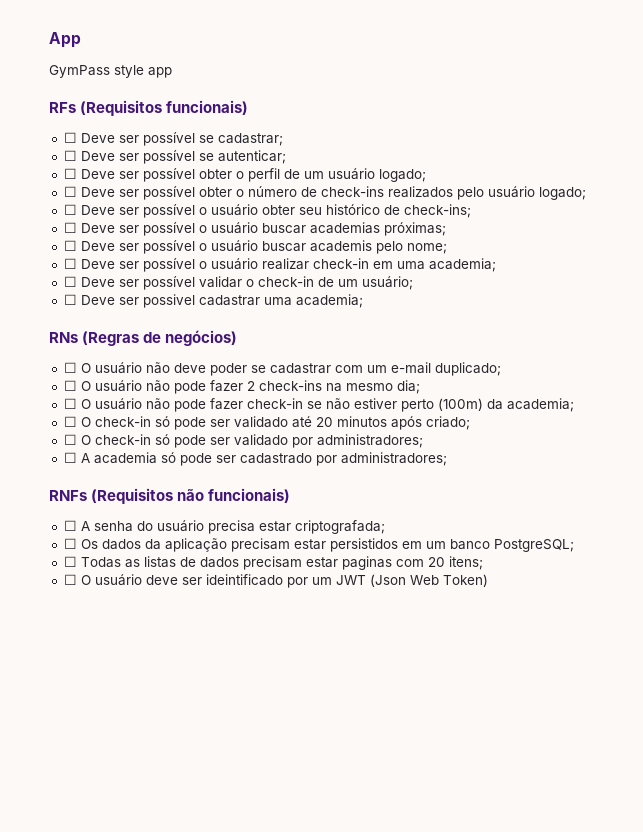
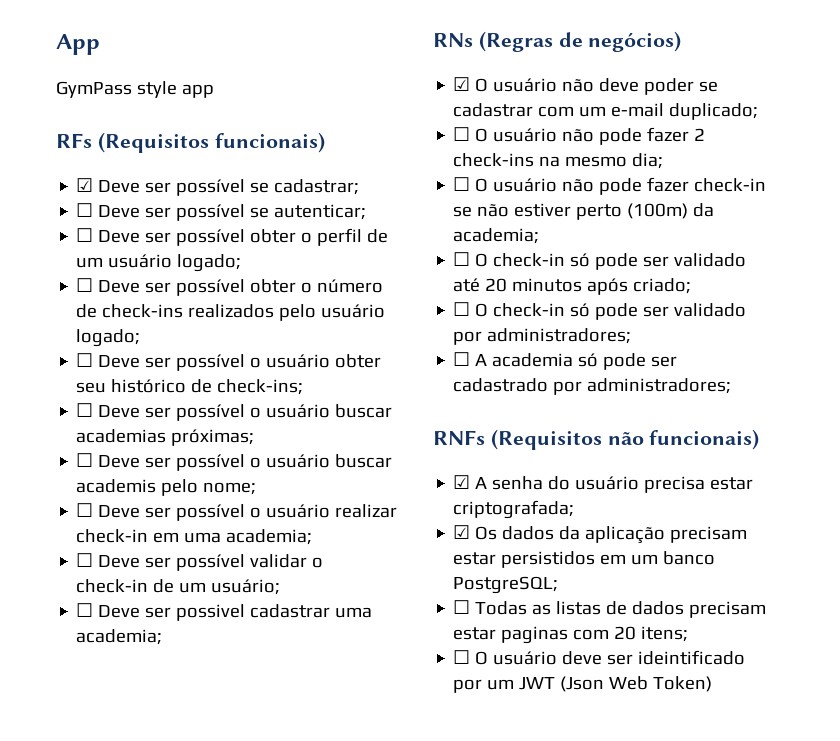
- ☐ Deve ser possível se cadastrar;
+ ☑ Deve ser possível se cadastrar;
- ☐ O usuário não deve poder se cadastrar com um e-mail duplicado;
+ ☑ O usuário não deve poder se cadastrar com um e-mail duplicado;
- ☐ A senha do usuário precisa estar criptografada;
+ ☑ A senha do usuário precisa estar criptografada;
- ☐ Os dados da aplicação precisam estar persistidos em um banco PostgreSQL;
+ ☑ Os dados da aplicação precisam estar persistidos em um banco PostgreSQL;

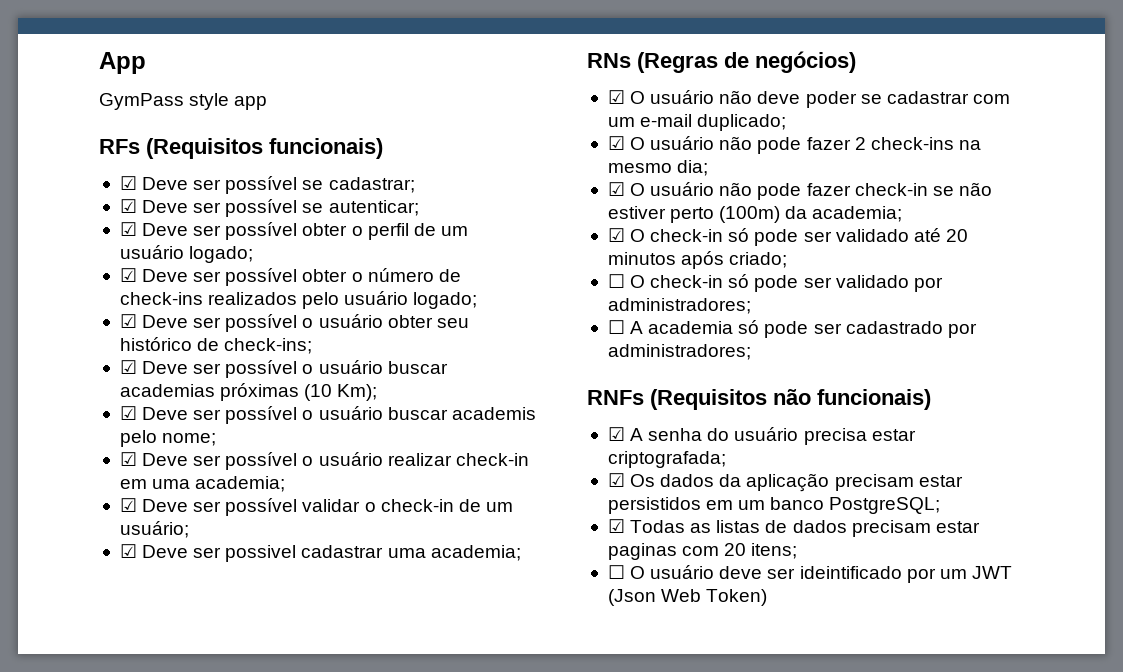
- ☐ Deve ser possível se autenticar;
+ ☑ Deve ser possível se autenticar;
- ☐ Deve ser possível obter o perfil de um usuário logado;
+ ☑ Deve ser possível obter o perfil de um usuário logado;
- ☐ Deve ser possível obter o número de check-ins realizados pelo usuário logado;
+ ☑ Deve ser possível obter o número de check-ins realizados pelo usuário logado;
- ☐ Deve ser possível o usuário obter seu histórico de check-ins;
+ ☑ Deve ser possível o usuário obter seu histórico de check-ins;
- ☐ Deve ser possível o usuário buscar academias próximas;
- ☐ Deve ser possível o usuário buscar academis pelo nome;
+ ☑ Deve ser possível o usuário buscar academias próximas (10 Km);
+ ☑ Deve ser possível o usuário buscar academis pelo nome;
- ☐ Deve ser possível o usuário realizar check-in em uma academia;
+ ☑ Deve ser possível o usuário realizar check-in em uma academia;
- ☐ Deve ser possível validar o check-in de um usuário;
+ ☑ Deve ser possível validar o check-in de um usuário;
- ☐ Deve ser possivel cadastrar uma academia;
+ ☑ Deve ser possivel cadastrar uma academia;
- ☐ O usuário não pode fazer 2 check-ins na mesmo dia;
+ ☑ O usuário não pode fazer 2 check-ins na mesmo dia;
- ☐ O usuário não pode fazer check-in se não estiver perto (100m) da academia;
+ ☑ O usuário não pode fazer check-in se não estiver perto (100m) da academia;
- ☐ O check-in só pode ser validado até 20 minutos após criado;
+ ☑ O check-in só pode ser validado até 20 minutos após criado;
- ☐ Todas as listas de dados precisam estar paginas com 20 itens;
+ ☑ Todas as listas de dados precisam estar paginas com 20 itens;

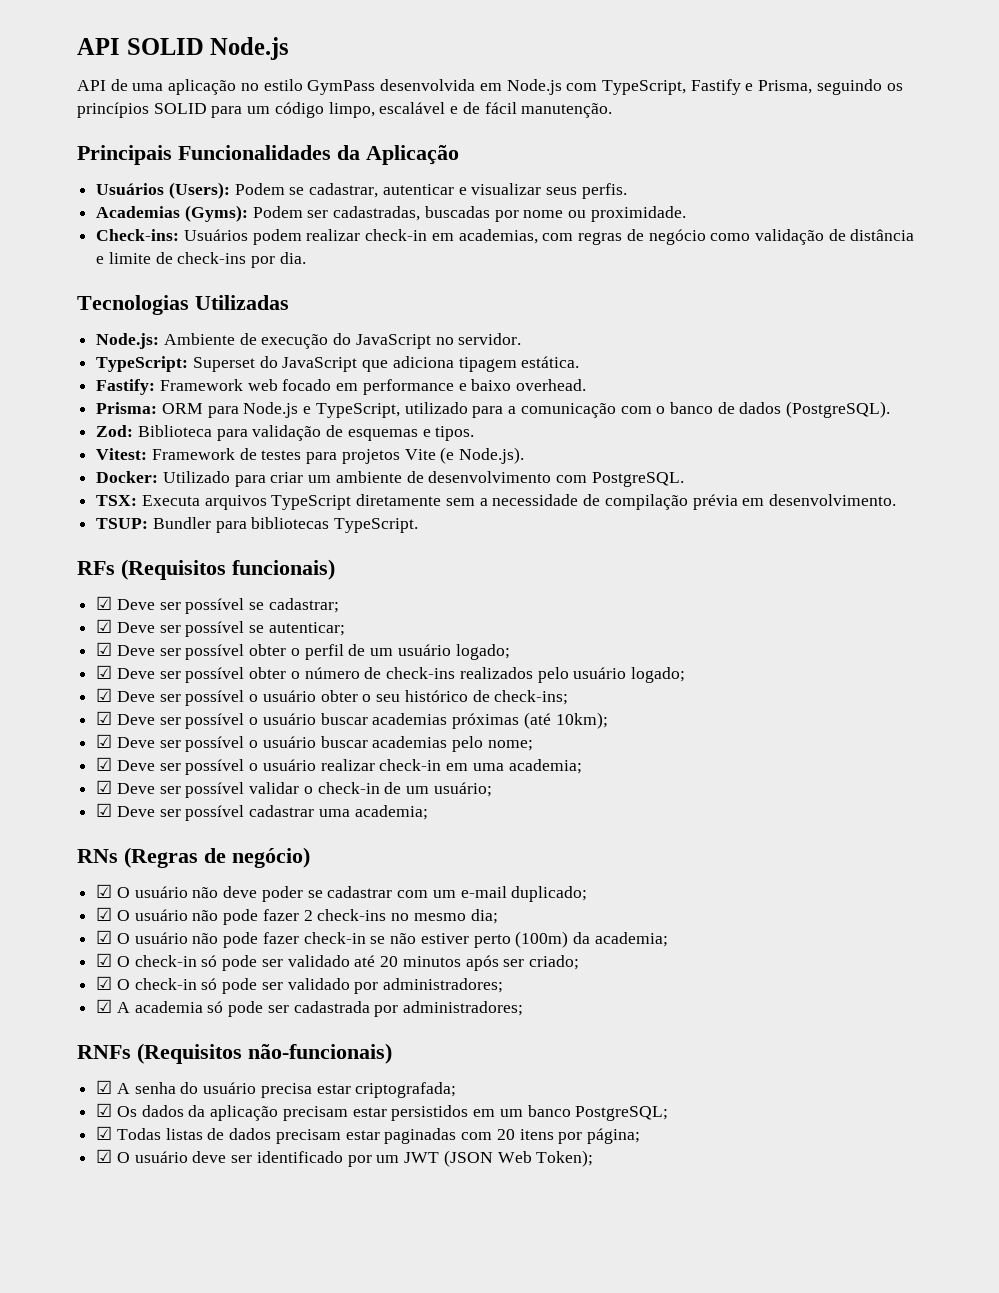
- App
- GymPass style app
+ API SOLID Node.js
+ API de uma aplicação no estilo GymPass desenvolvida em Node.js com TypeScript, Fastify e Prisma, seguindo os princípios SOLID para um código limpo, escalável e de fácil manutenção.
+ Principais Funcionalidades da Aplicação
+ Usuários (Users): Podem se cadastrar, autenticar e visualizar seus perfis.
+ Academias (Gyms): Podem ser cadastradas, buscadas por nome ou proximidade.
+ Check-ins: Usuários podem realizar check-in em academias, com regras de negócio como validação de distância e limite de check-ins por dia.
+ Tecnologias Utilizadas
+ Node.js: Ambiente de execução do JavaScript no servidor.
+ TypeScript: Superset do JavaScript que adiciona tipagem estática.
+ Fastify: Framework web focado em performance e baixo overhead.
+ Prisma: ORM para Node.js e TypeScript, utilizado para a comunicação com o banco de dados (PostgreSQL).
+ Zod: Biblioteca para validação de esquemas e tipos.
+ Vitest: Framework de testes para projetos Vite (e Node.js).
+ Docker: Utilizado para criar um ambiente de desenvolvimento com PostgreSQL.
+ TSX: Executa arquivos TypeScript diretamente sem a necessidade de compilação prévia em desenvolvimento.
+ TSUP: Bundler para bibliotecas TypeScript.
- ☑ Deve ser possível o usuário obter seu histórico de check-ins;
+ ☑ Deve ser possível o usuário obter o seu histórico de check-ins;
- ☑ Deve ser possível o usuário buscar academias próximas (10 Km);
- ☑ Deve ser possível o usuário buscar academis pelo nome;
+ ☑ Deve ser possível o usuário buscar academias próximas (até 10km);
+ ☑ Deve ser possível o usuário buscar academias pelo nome;
- ☑ Deve ser possivel cadastrar uma academia;
+ ☑ Deve ser possível cadastrar uma academia;
- RNs (Regras de negócios)
+ RNs (Regras de negócio)
- ☑ O usuário não pode fazer 2 check-ins na mesmo dia;
+ ☑ O usuário não pode fazer 2 check-ins no mesmo dia;
- ☑ O check-in só pode ser validado até 20 minutos após criado;
+ ☑ O check-in só pode ser validado até 20 minutos após ser criado;
- ☐ O check-in só pode ser validado por administradores;
+ ☑ O check-in só pode ser validado por administradores;
- ☐ A academia só pode ser cadastrado por administradores;
+ ☑ A academia só pode ser cadastrada por administradores;
- RNFs (Requisitos não funcionais)
+ RNFs (Requisitos não-funcionais)
- ☑ Todas as listas de dados precisam estar paginas com 20 itens;
- ☐ O usuário deve ser ideintificado por um JWT (Json Web Token)
+ ☑ Todas listas de dados precisam estar paginadas com 20 itens por página;
+ ☑ O usuário deve ser identificado por um JWT (JSON Web Token);

